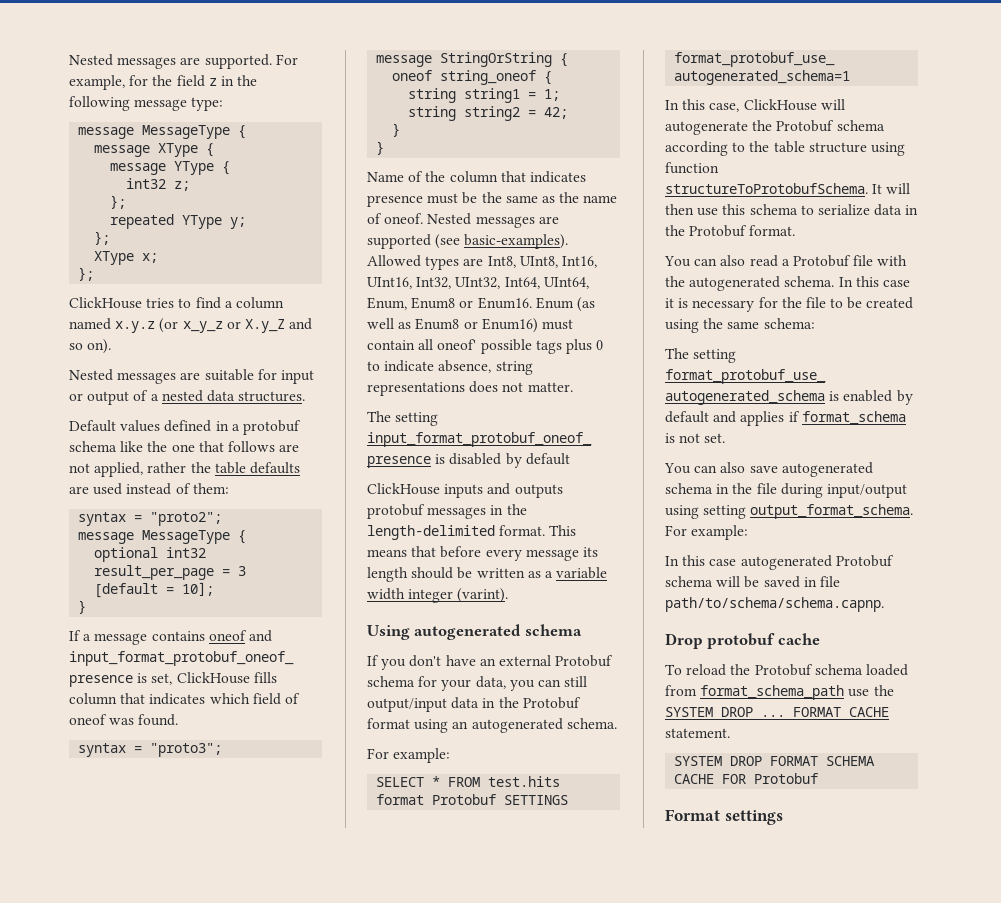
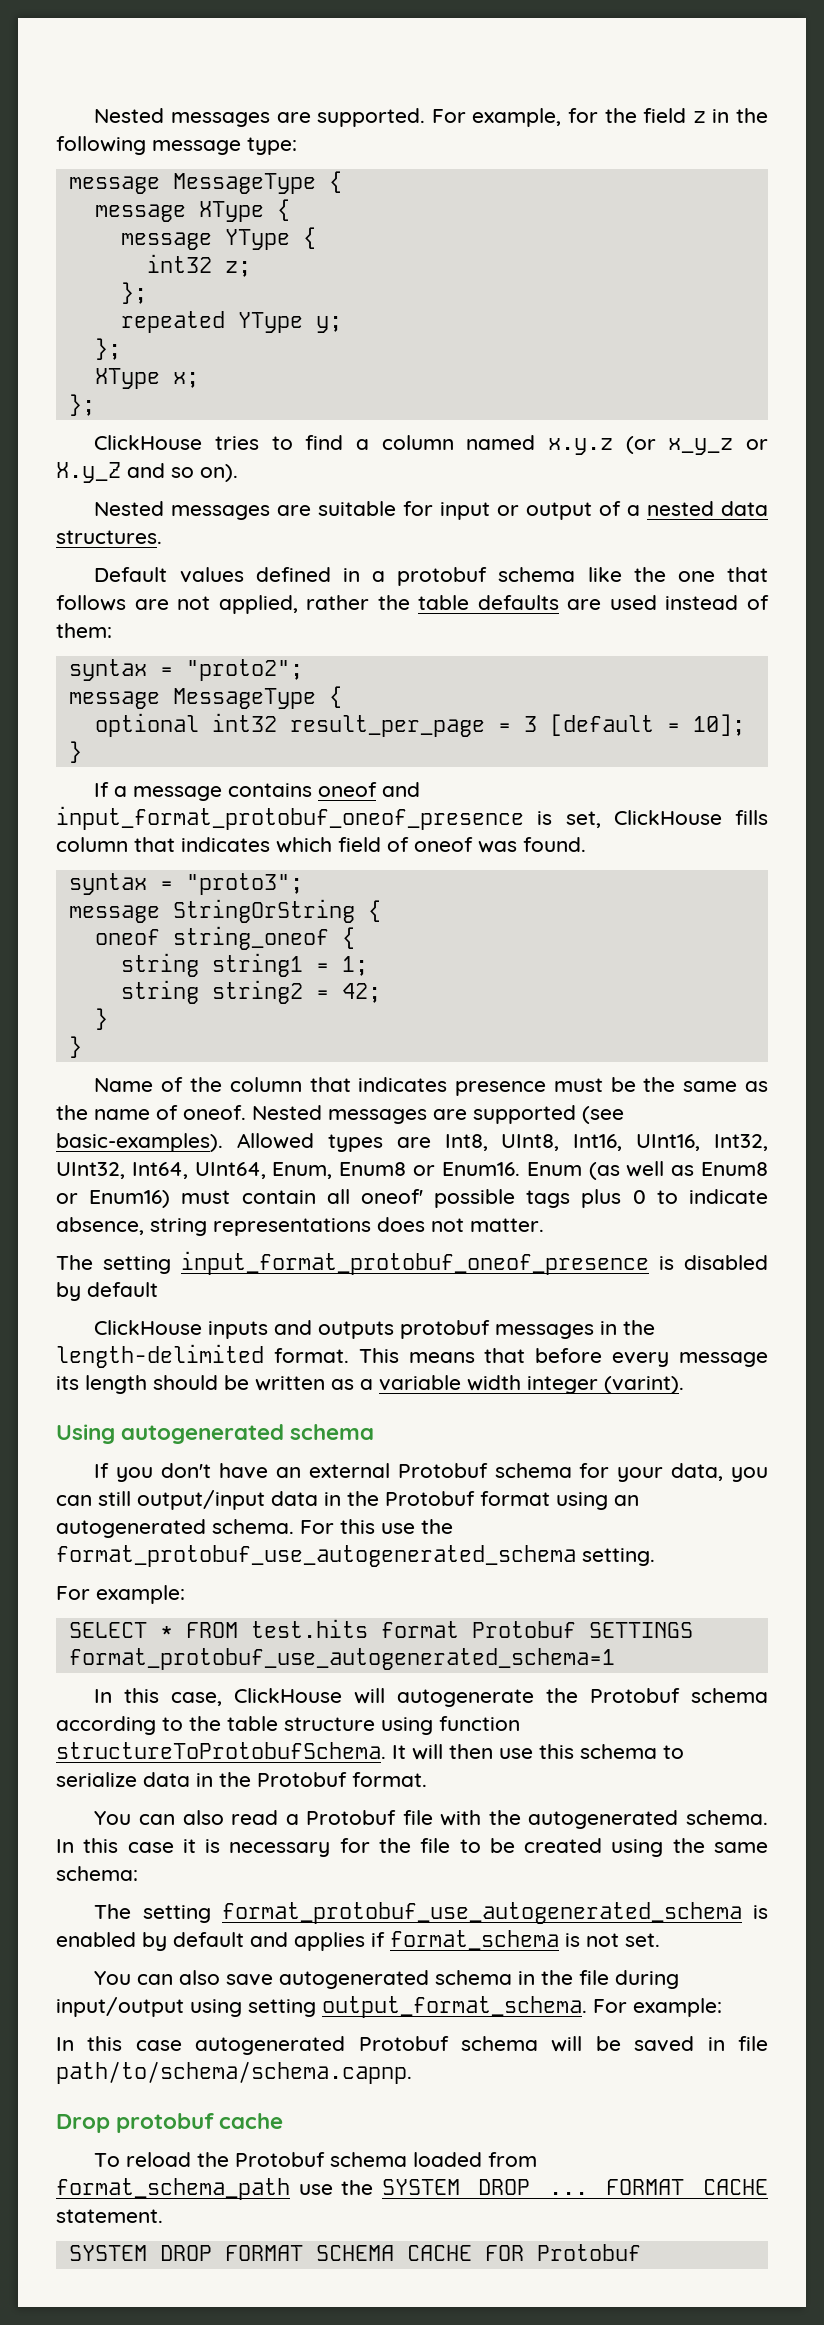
+ For this use the format_protobuf_use_autogenerated_schema setting.
- Format settings

